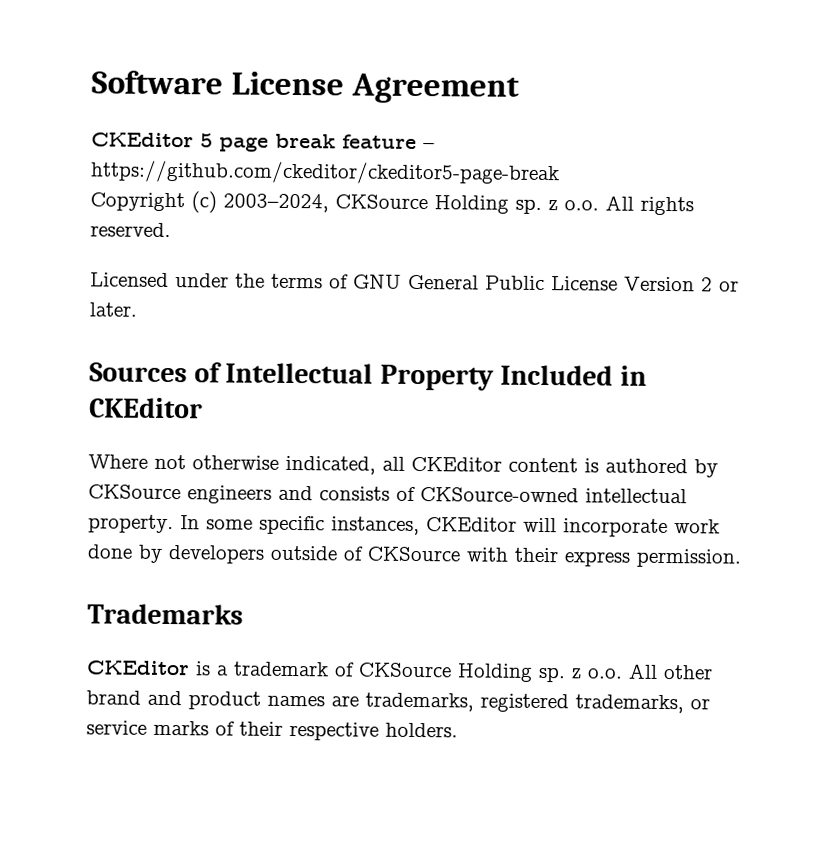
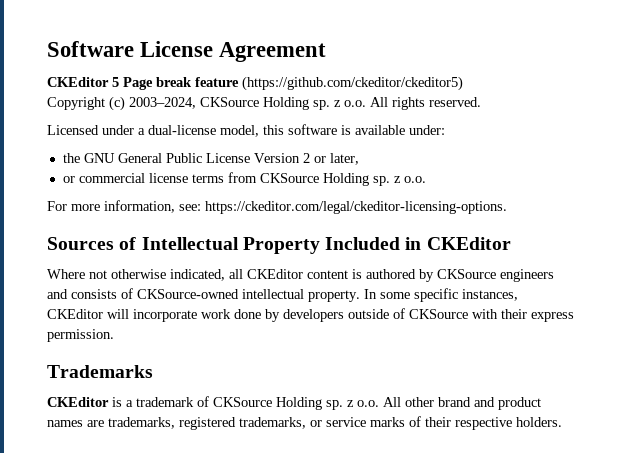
- CKEditor 5 page break feature – https://github.com/ckeditor/ckeditor5-page-break
+ CKEditor 5 Page break feature (https://github.com/ckeditor/ckeditor5)
- Licensed under the terms of GNU General Public License Version 2 or later.
+ Licensed under a dual-license model, this software is available under:
+ the GNU General Public License Version 2 or later,
+ or commercial license terms from CKSource Holding sp. z o.o.
+ For more information, see: https://ckeditor.com/legal/ckeditor-licensing-options.

